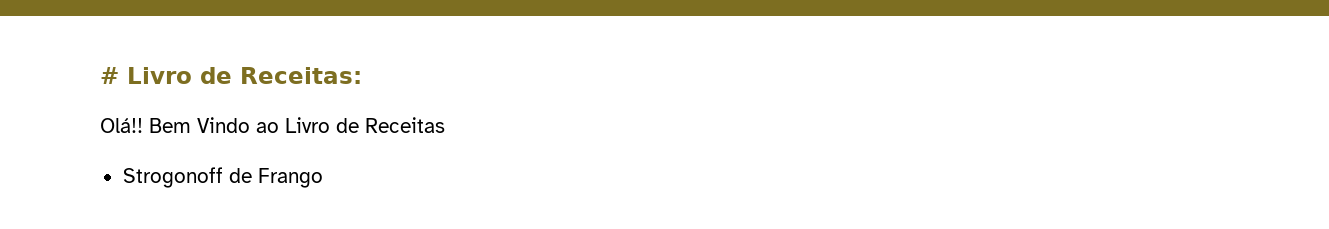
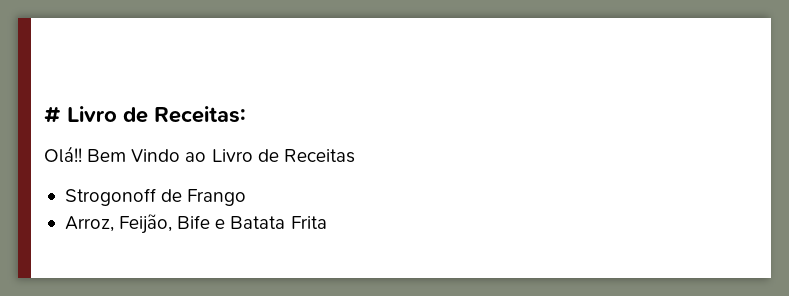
+ Arroz, Feijão, Bife e Batata Frita

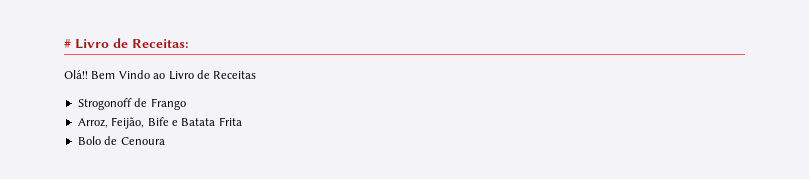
+ Bolo de Cenoura

